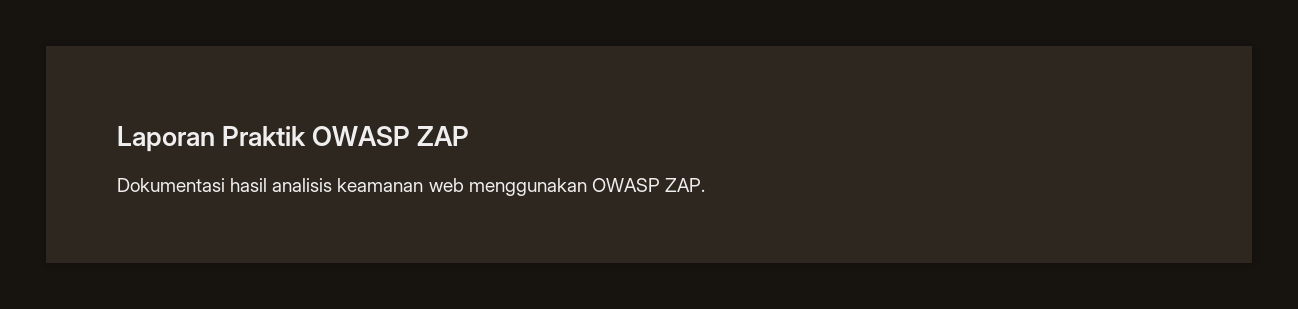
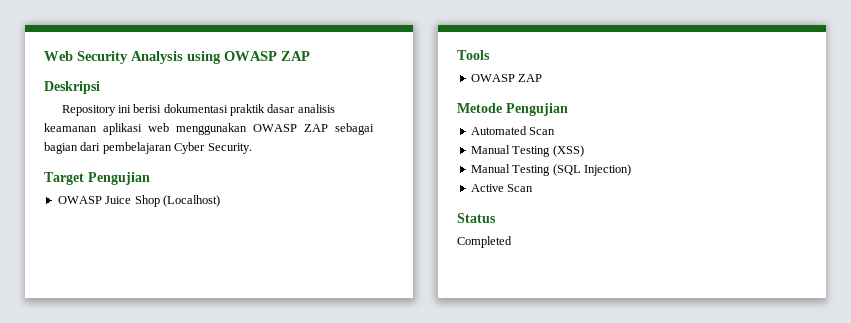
- Laporan Praktik OWASP ZAP
- Dokumentasi hasil analisis keamanan web menggunakan OWASP ZAP.
+ Web Security Analysis using OWASP ZAP
+ Deskripsi
+ Repository ini berisi dokumentasi praktik dasar analisis keamanan aplikasi web menggunakan OWASP ZAP sebagai bagian dari pembelajaran Cyber Security.
+ Target Pengujian
+ OWASP Juice Shop (Localhost)
+ Tools
+ OWASP ZAP
+ Metode Pengujian
+ Automated Scan
+ Manual Testing (XSS)
+ Manual Testing (SQL Injection)
+ Active Scan
+ Status
+ Completed

